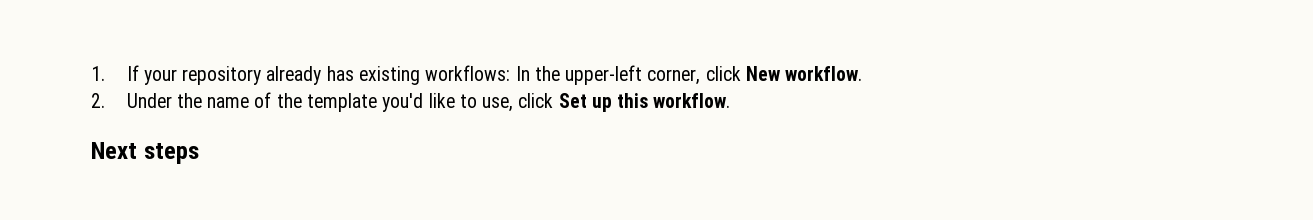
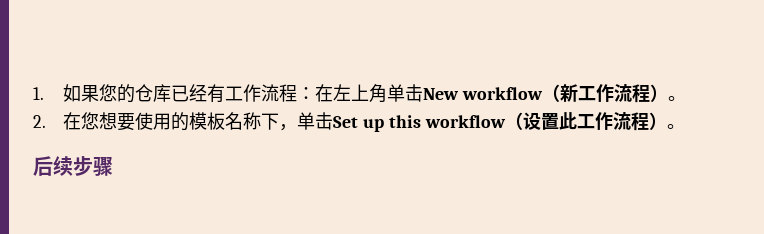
- 1. If your repository already has existing workflows: In the upper-left corner, click New workflow.
- 2. Under the name of the template you'd like to use, click Set up this workflow.
- Next steps
+ 1.如果您的仓库已经有工作流程：在左上角单击New workflow（新工作流程）。
+ 2.在您想要使用的模板名称下，单击Set up this workflow（设置此工作流程）。
+ 后续步骤

